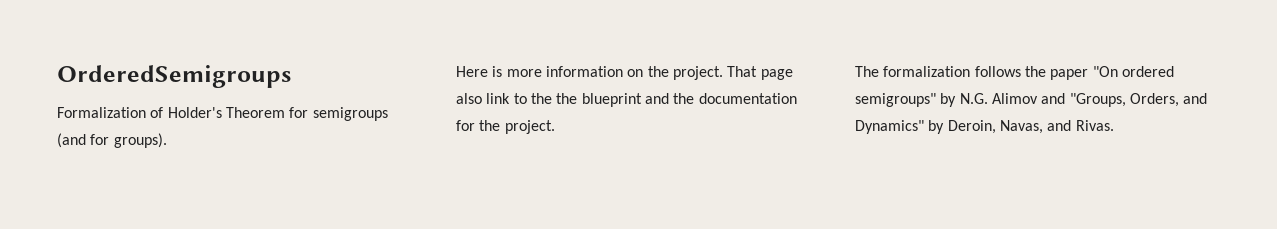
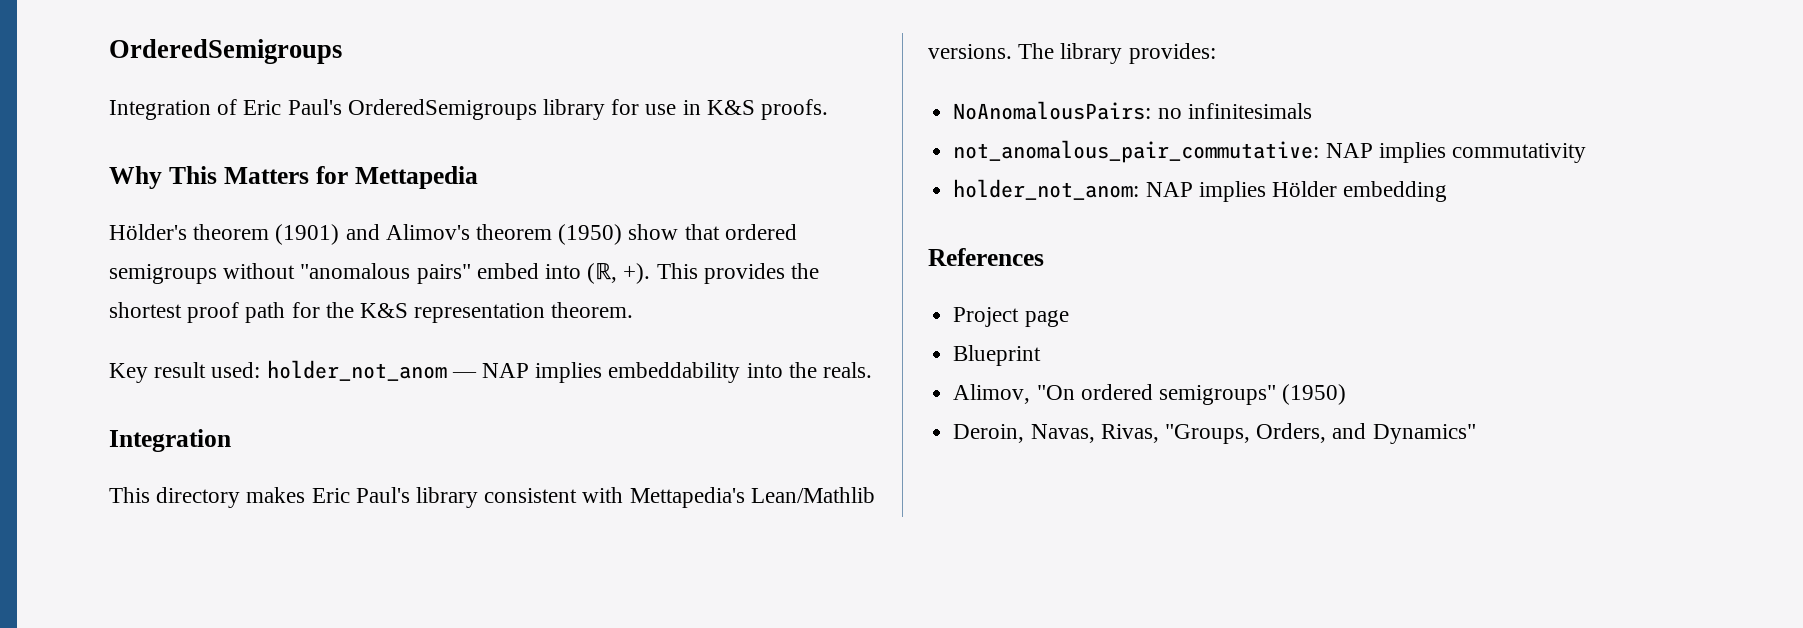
- Formalization of Holder's Theorem for semigroups (and for groups).
- Here is more information on the project. That page also link to the the blueprint and the documentation for the project.
- The formalization follows the paper "On ordered semigroups" by N.G. Alimov and "Groups, Orders, and Dynamics" by Deroin, Navas, and Rivas.
+ Integration of Eric Paul's OrderedSemigroups library for use in K&S proofs.
+ Why This Matters for Mettapedia
+ Hölder's theorem (1901) and Alimov's theorem (1950) show that ordered semigroups without "anomalous pairs" embed into (ℝ, +). This provides the shortest proof path for the K&S representation theorem.
+ Key result used: holder_not_anom — NAP implies embeddability into the reals.
+ Integration
+ This directory makes Eric Paul's library consistent with Mettapedia's Lean/Mathlib versions. The library provides:
+ NoAnomalousPairs: no infinitesimals
+ not_anomalous_pair_commutative: NAP implies commutativity
+ holder_not_anom: NAP implies Hölder embedding
+ References
+ Project page
+ Blueprint
+ Alimov, "On ordered semigroups" (1950)
+ Deroin, Navas, Rivas, "Groups, Orders, and Dynamics"

